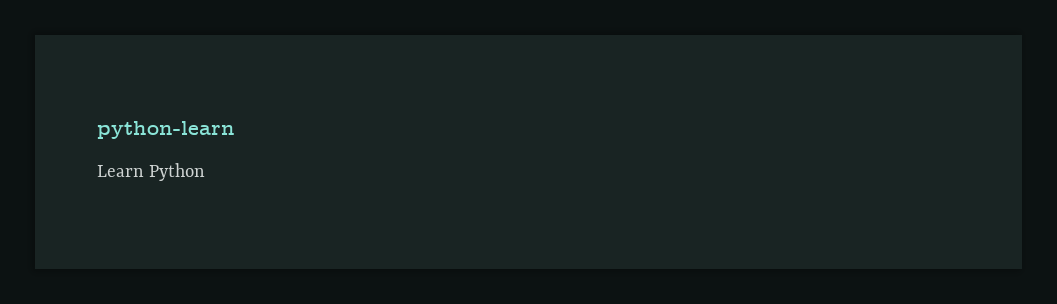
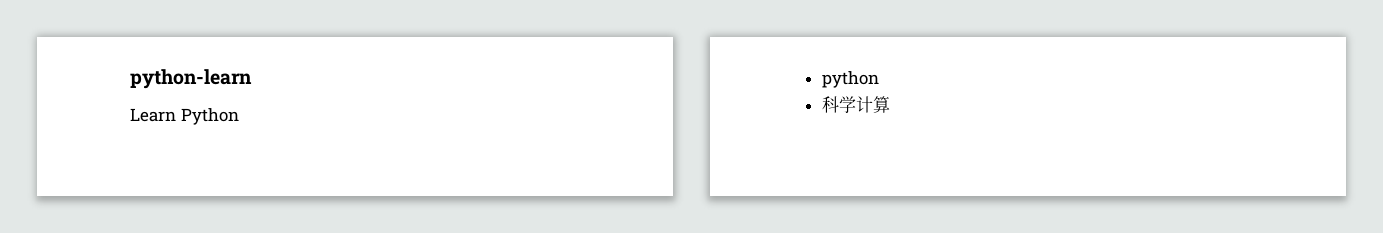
+ python
+ 科学计算

